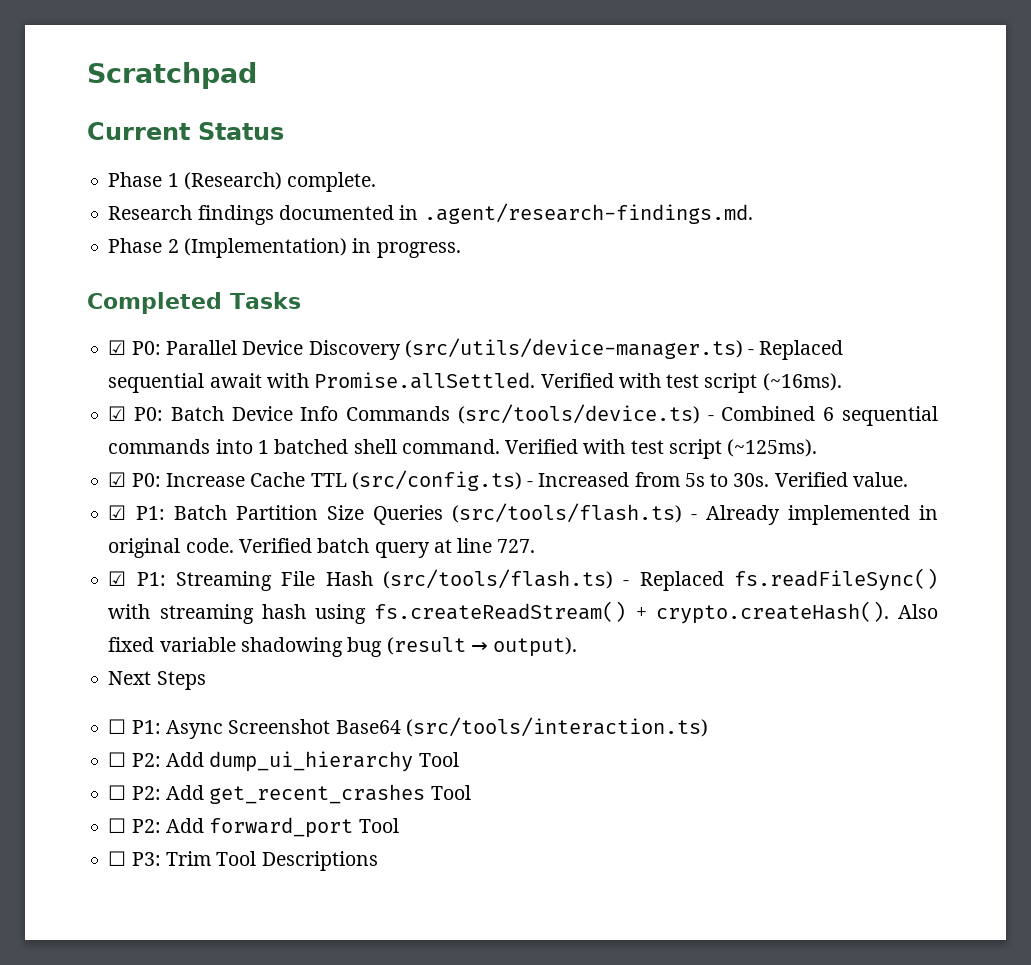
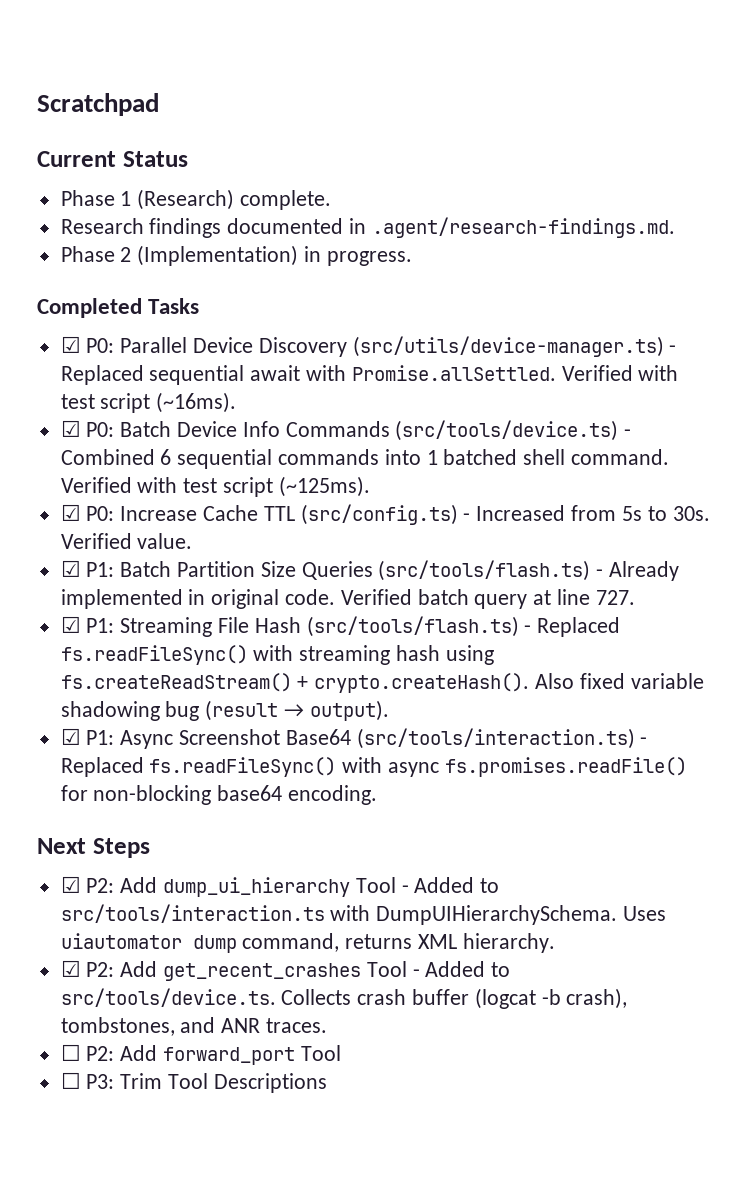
+ ☑ P1: Async Screenshot Base64 (src/tools/interaction.ts) - Replaced fs.readFileSync() with async fs.promises.readFile() for non-blocking base64 encoding.
  Next Steps
- ☐ P1: Async Screenshot Base64 (src/tools/interaction.ts)
- ☐ P2: Add dump_ui_hierarchy Tool
- ☐ P2: Add get_recent_crashes Tool
+ ☑ P2: Add dump_ui_hierarchy Tool - Added to src/tools/interaction.ts with DumpUIHierarchySchema. Uses uiautomator dump command, returns XML hierarchy.
+ ☑ P2: Add get_recent_crashes Tool - Added to src/tools/device.ts. Collects crash buffer (logcat -b crash), tombstones, and ANR traces.

